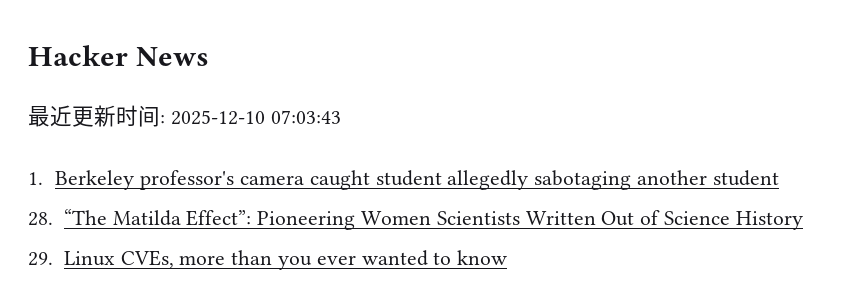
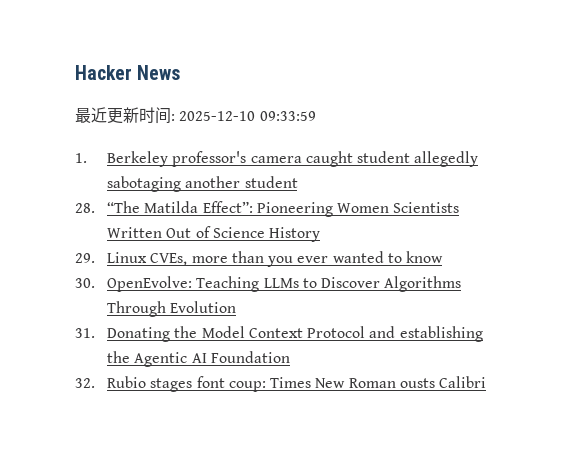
- 最近更新时间: 2025-12-10 07:03:43
+ 最近更新时间: 2025-12-10 09:33:59
+ 30. OpenEvolve: Teaching LLMs to Discover Algorithms Through Evolution
+ 31. Donating the Model Context Protocol and establishing the Agentic AI Foundation
+ 32. Rubio stages font coup: Times New Roman ousts Calibri

